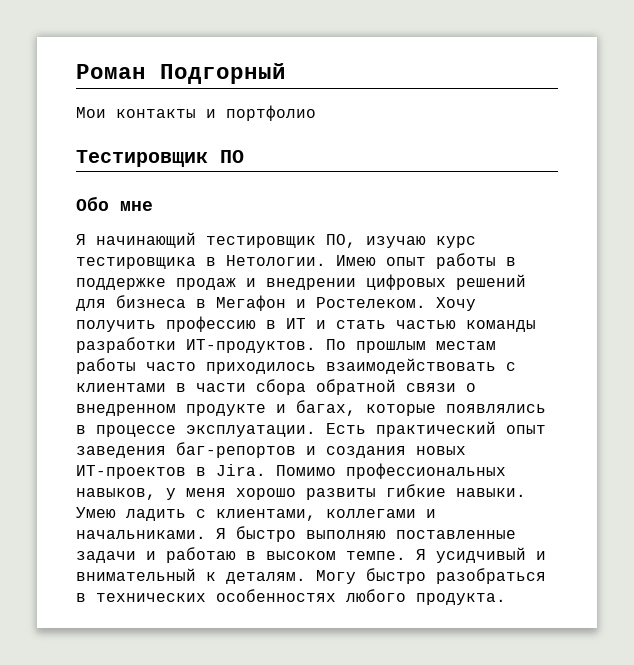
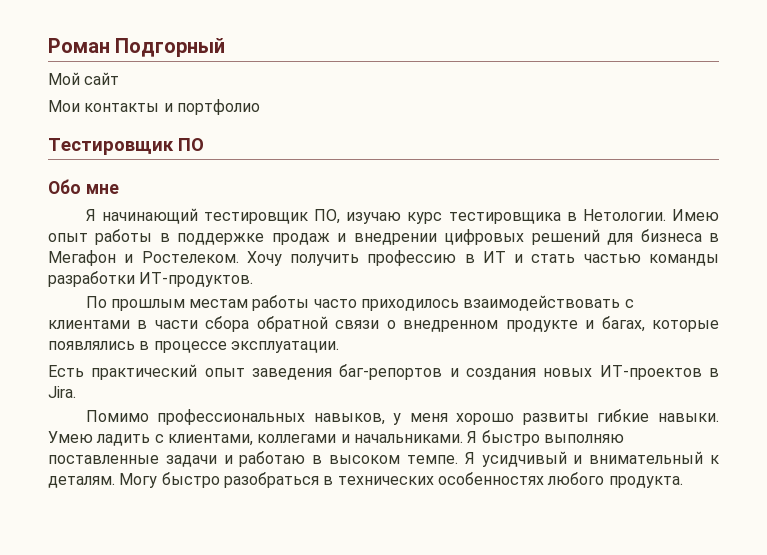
+ Мой сайт
- Хочу получить профессию в ИТ и стать частью команды разработки ИТ-продуктов. По прошлым местам работы часто приходилось взаимодействовать с клиентами в части сбора обратной связи о внедренном продукте и багах, которые появлялись в процессе эксплуатации. Есть практический опыт заведения баг-репортов и создания новых ИТ-проектов в Jira. Помимо профессиональных навыков, у меня хорошо развиты гибкие навыки.
+ Хочу получить профессию в ИТ и стать частью команды разработки ИТ-продуктов.
+ По прошлым местам работы часто приходилось взаимодействовать с клиентами в части сбора обратной связи о внедренном продукте и багах, которые появлялись в процессе эксплуатации.
+ Есть практический опыт заведения баг-репортов и создания новых ИТ-проектов в Jira.
+ Помимо профессиональных навыков, у меня хорошо развиты гибкие навыки.

